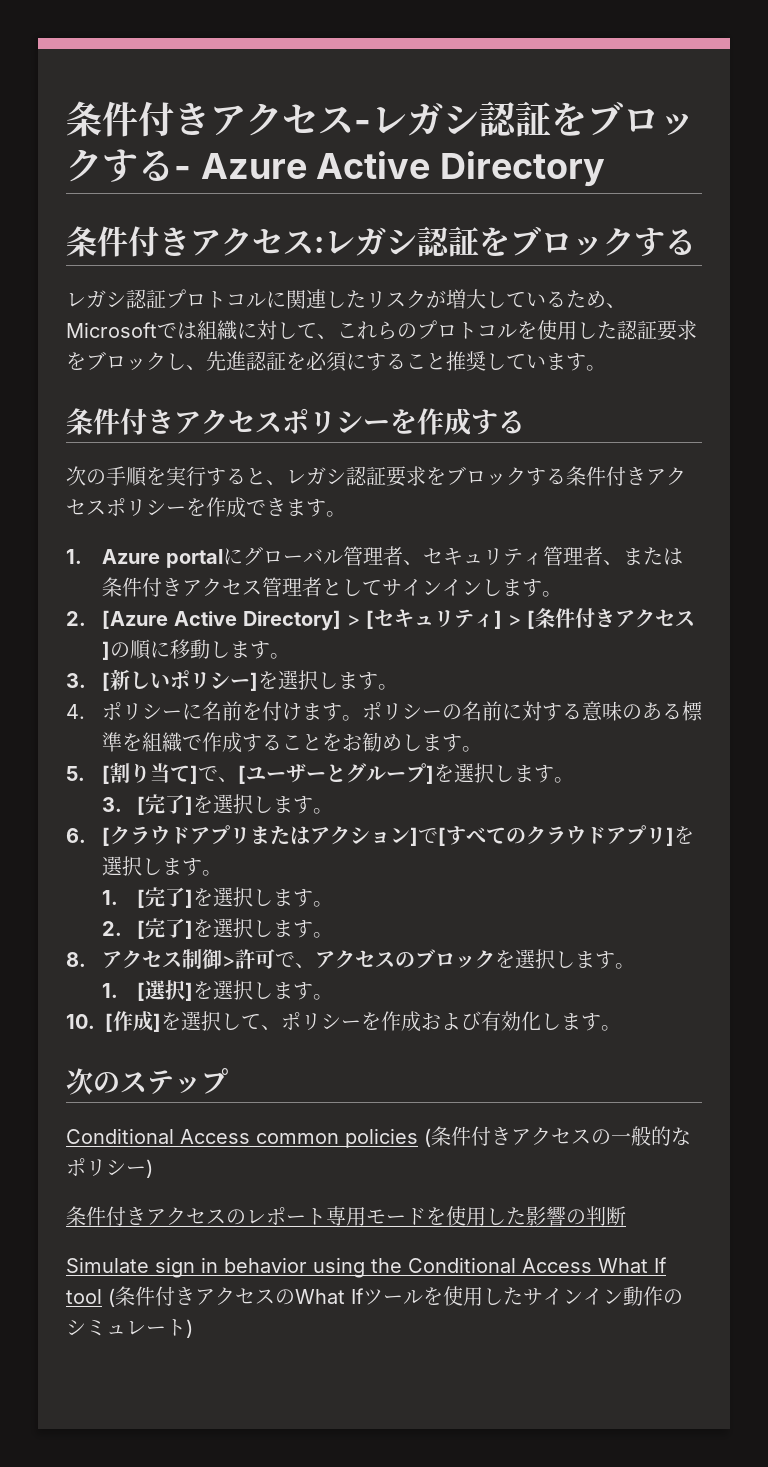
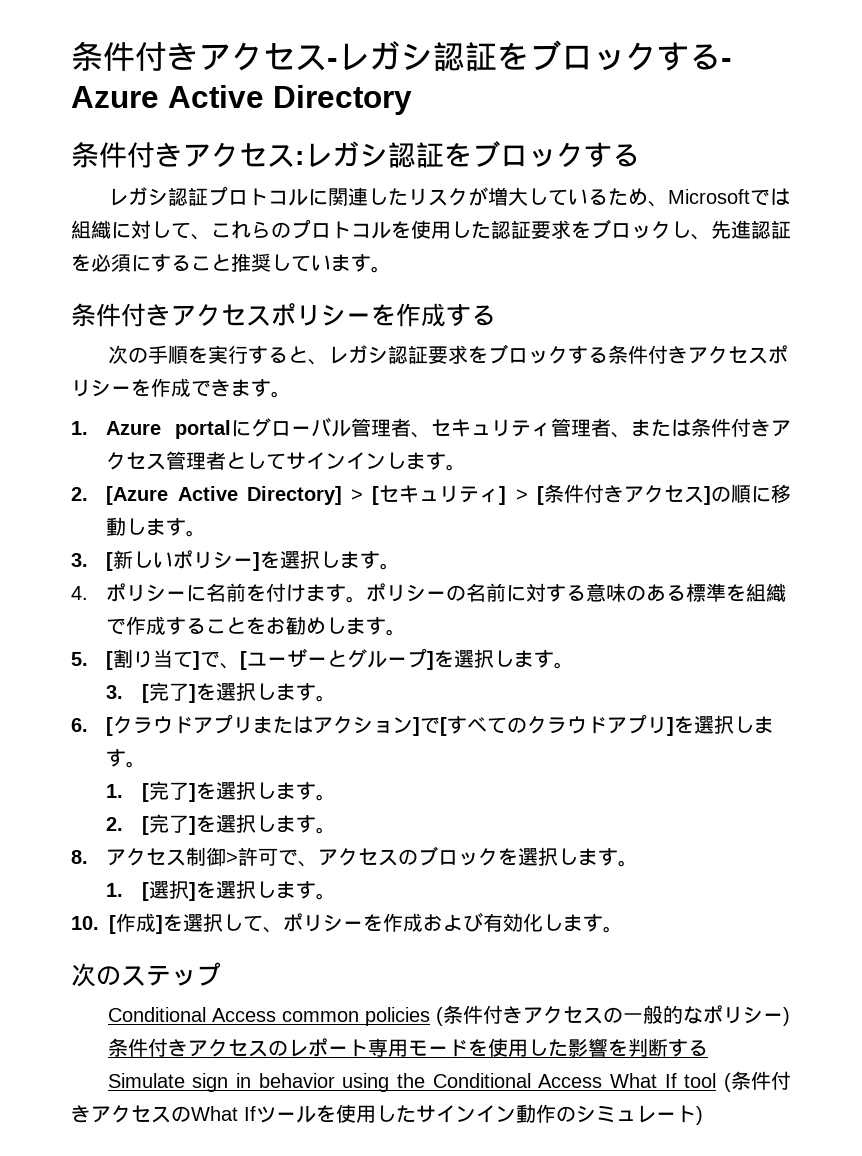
- 条件付きアクセスのレポート専用モードを使用した影響の判断
+ 条件付きアクセスのレポート専用モードを使用した影響を判断する

